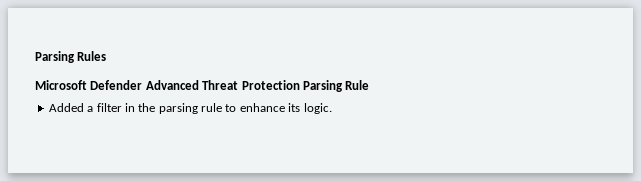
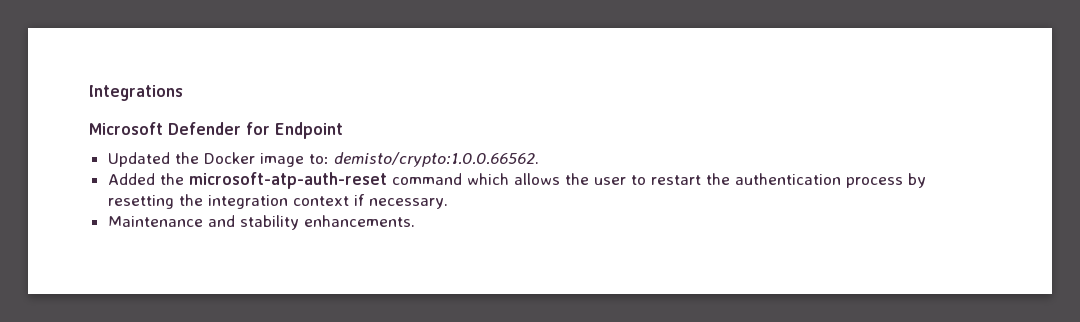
- Parsing Rules
+ Integrations
- Microsoft Defender Advanced Threat Protection Parsing Rule
- Added a filter in the parsing rule to enhance its logic.
+ Microsoft Defender for Endpoint
+ Updated the Docker image to: demisto/crypto:1.0.0.66562.
+ Added the microsoft-atp-auth-reset command which allows the user to restart the authentication process by resetting the integration context if necessary.
+ Maintenance and stability enhancements.

